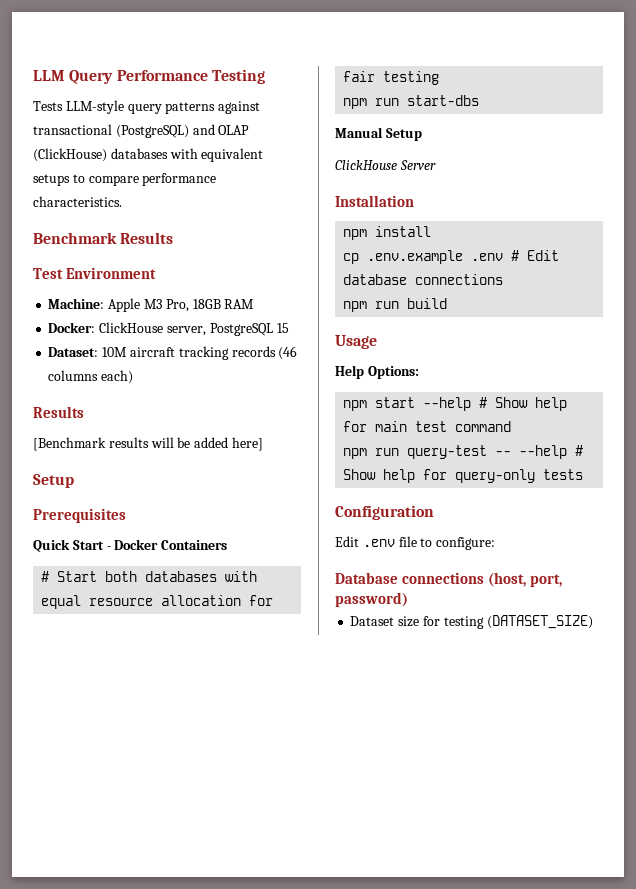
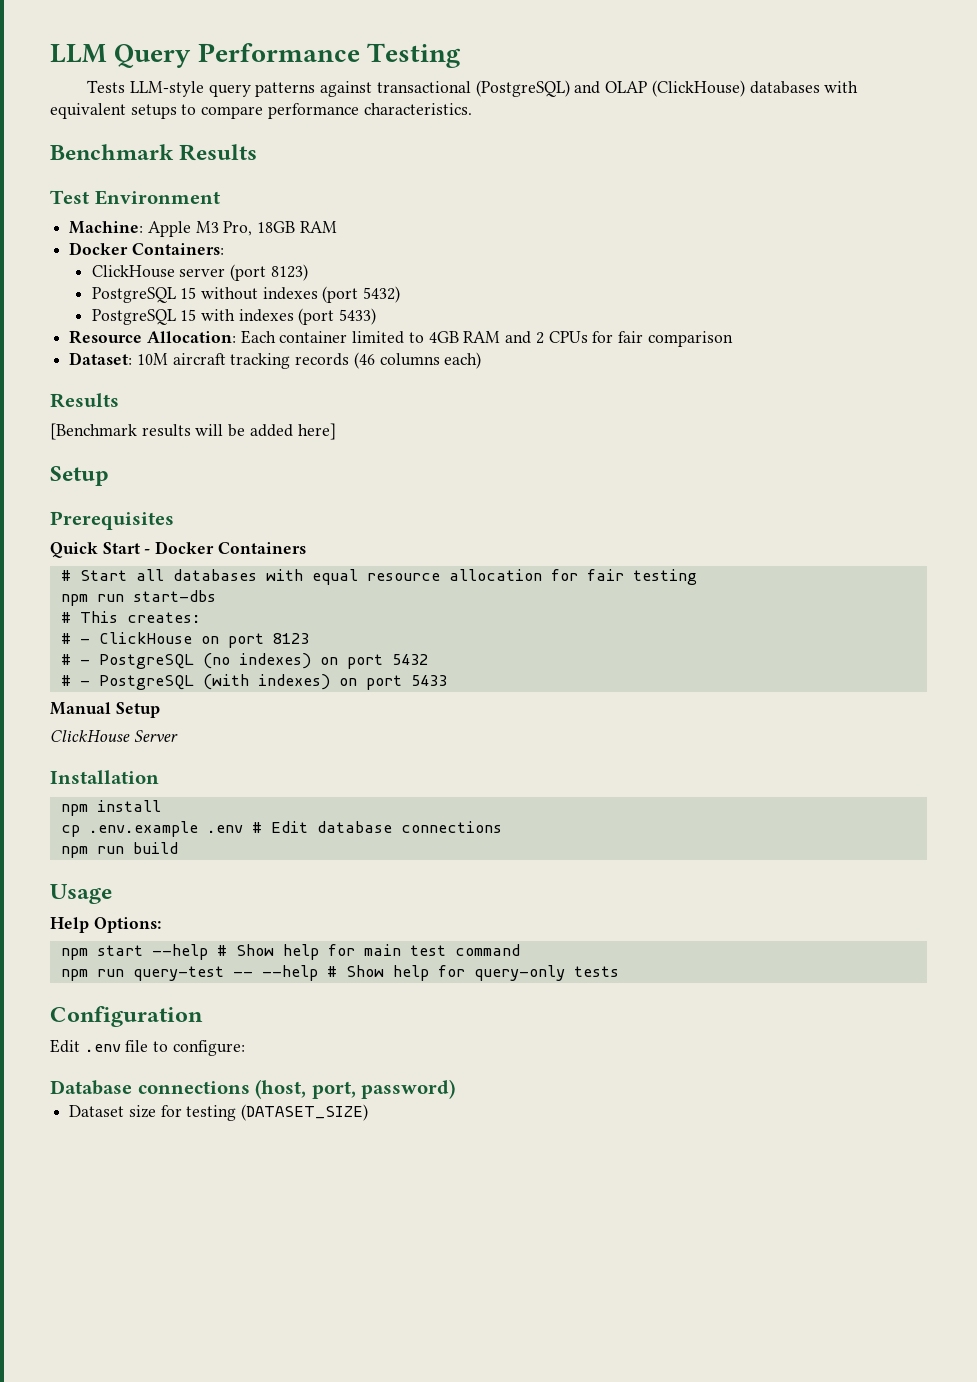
- Docker: ClickHouse server, PostgreSQL 15
+ Docker Containers:
+ ClickHouse server (port 8123)
+ PostgreSQL 15 without indexes (port 5432)
+ PostgreSQL 15 with indexes (port 5433)
+ Resource Allocation: Each container limited to 4GB RAM and 2 CPUs for fair comparison
- # Start both databases with equal resource allocation for fair testing
+ # Start all databases with equal resource allocation for fair testing
+ # This creates:
+ # - ClickHouse on port 8123
+ # - PostgreSQL (no indexes) on port 5432
+ # - PostgreSQL (with indexes) on port 5433

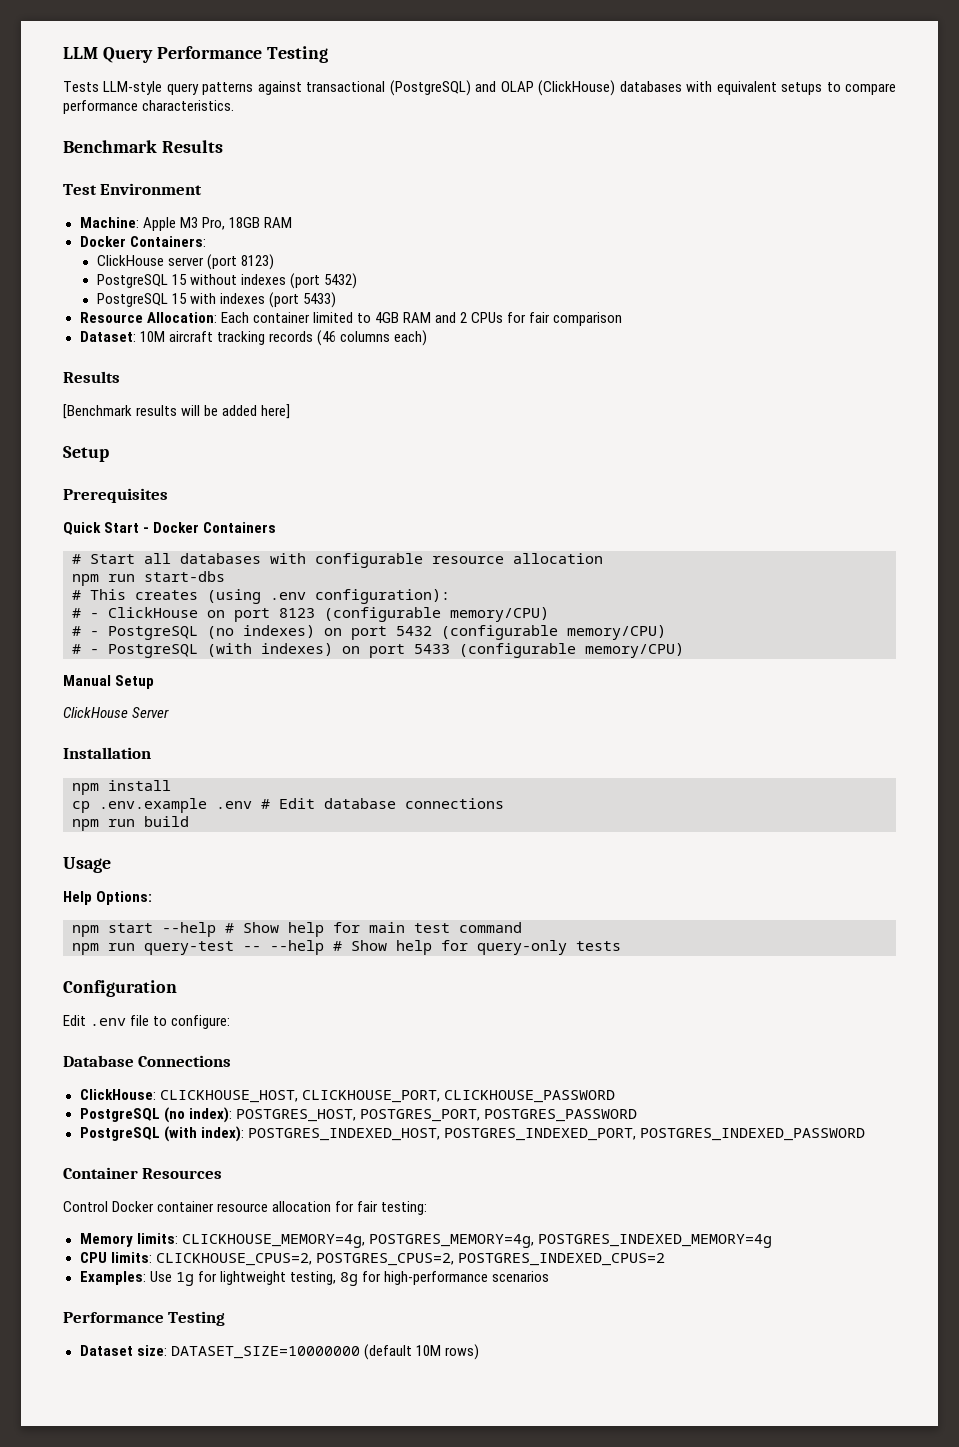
- # Start all databases with equal resource allocation for fair testing
+ # Start all databases with configurable resource allocation
- # This creates:
+ # This creates (using .env configuration):
- # - ClickHouse on port 8123
+ # - ClickHouse on port 8123 (configurable memory/CPU)
- # - PostgreSQL (no indexes) on port 5432
+ # - PostgreSQL (no indexes) on port 5432 (configurable memory/CPU)
- # - PostgreSQL (with indexes) on port 5433
+ # - PostgreSQL (with indexes) on port 5433 (configurable memory/CPU)
- Database connections (host, port, password)
- Dataset size for testing (DATASET_SIZE)
+ Database Connections
+ ClickHouse: CLICKHOUSE_HOST, CLICKHOUSE_PORT, CLICKHOUSE_PASSWORD
+ PostgreSQL (no index): POSTGRES_HOST, POSTGRES_PORT, POSTGRES_PASSWORD
+ PostgreSQL (with index): POSTGRES_INDEXED_HOST, POSTGRES_INDEXED_PORT, POSTGRES_INDEXED_PASSWORD
+ Container Resources
+ Control Docker container resource allocation for fair testing:
+ Memory limits: CLICKHOUSE_MEMORY=4g, POSTGRES_MEMORY=4g, POSTGRES_INDEXED_MEMORY=4g
+ CPU limits: CLICKHOUSE_CPUS=2, POSTGRES_CPUS=2, POSTGRES_INDEXED_CPUS=2
+ Examples: Use 1g for lightweight testing, 8g for high-performance scenarios
+ Performance Testing
+ Dataset size: DATASET_SIZE=10000000 (default 10M rows)

